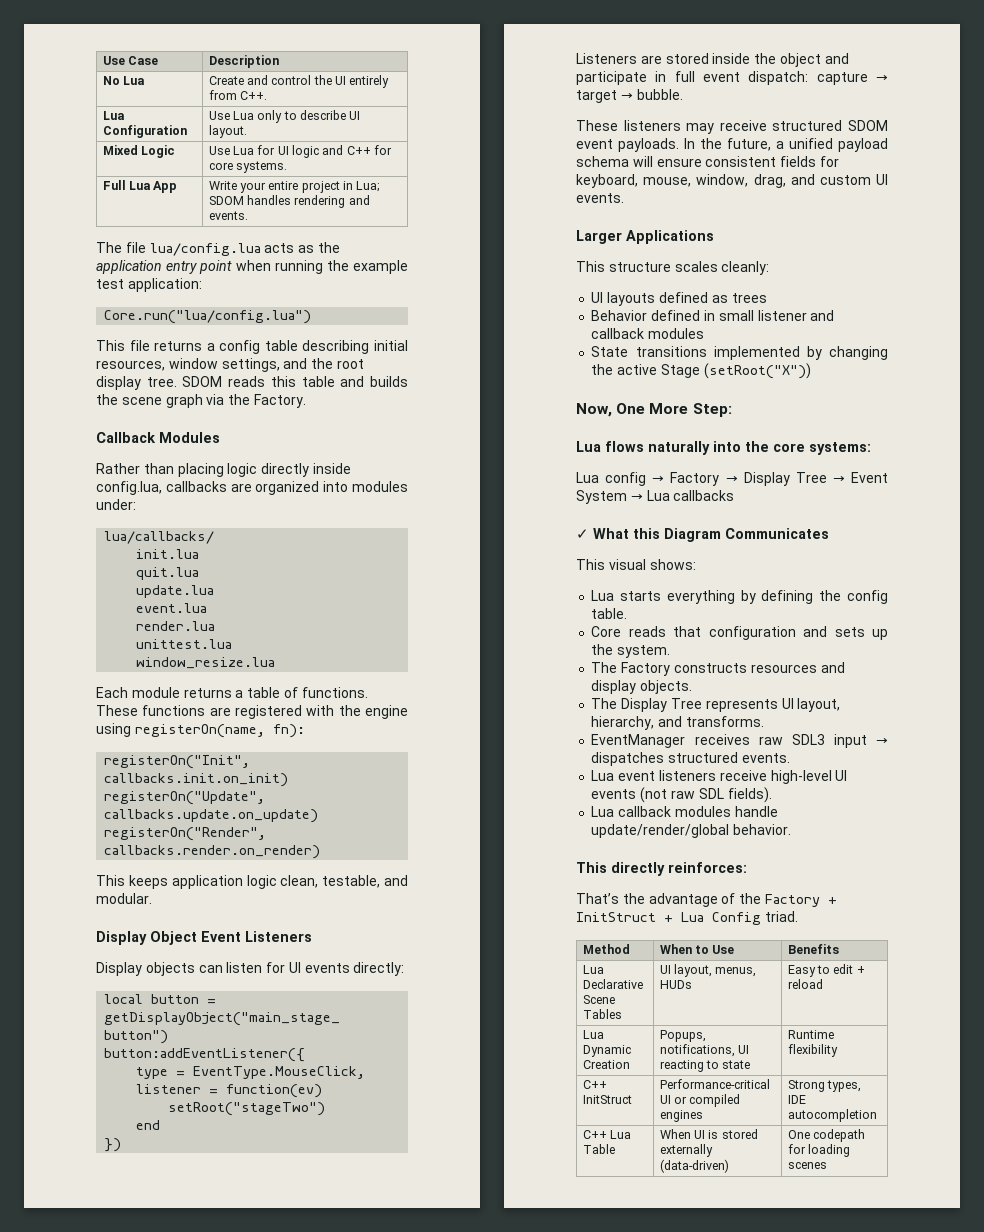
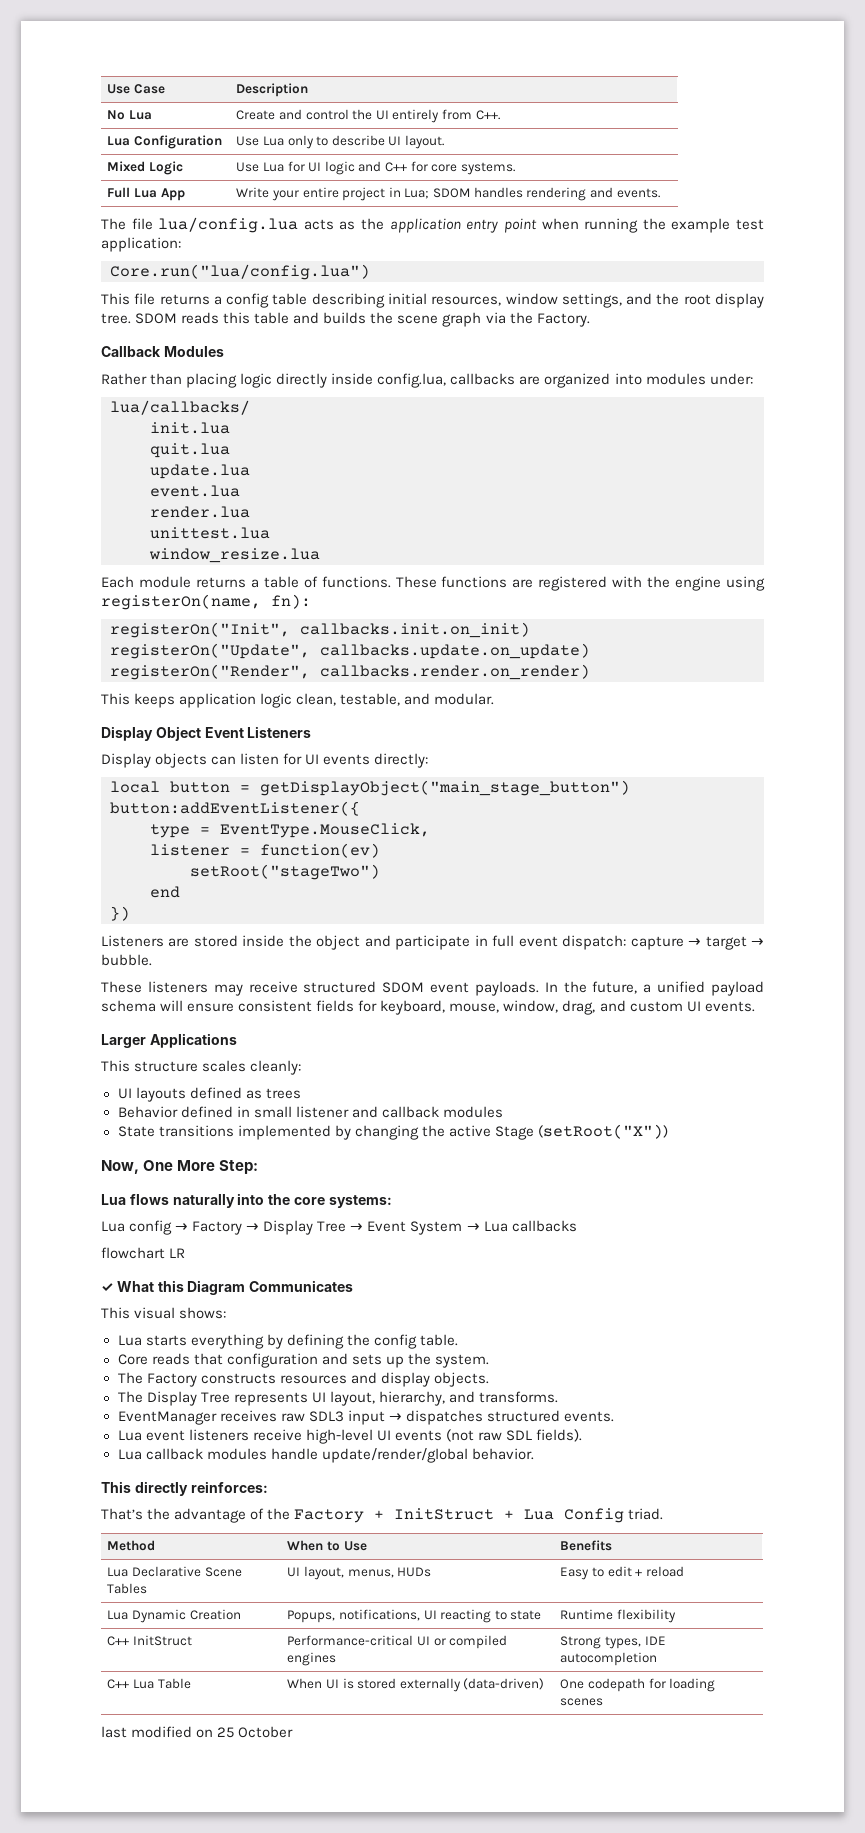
+ flowchart LR
+ last modified on 25 October

